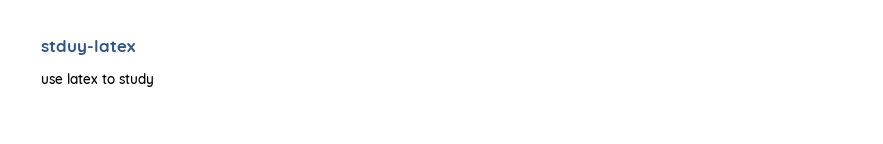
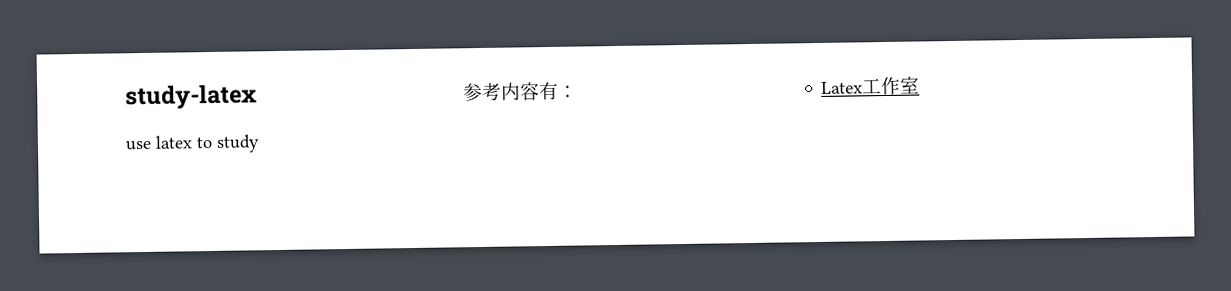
- stduy-latex
+ study-latex
+ 参考内容有：
+ Latex工作室

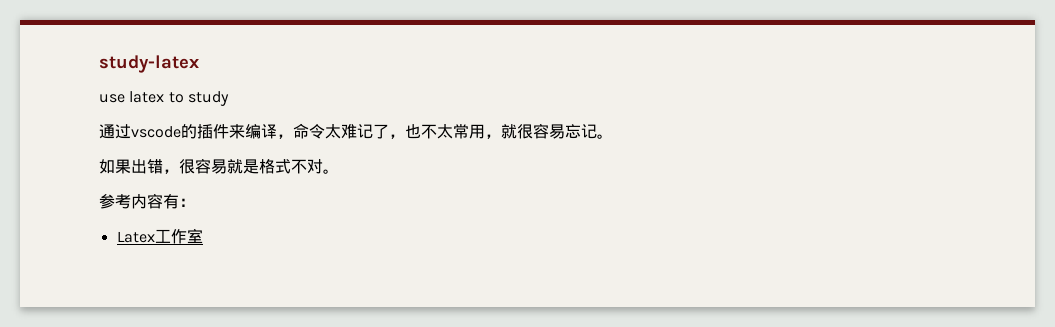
+ 通过vscode的插件来编译，命令太难记了，也不太常用，就很容易忘记。
+ 如果出错，很容易就是格式不对。

